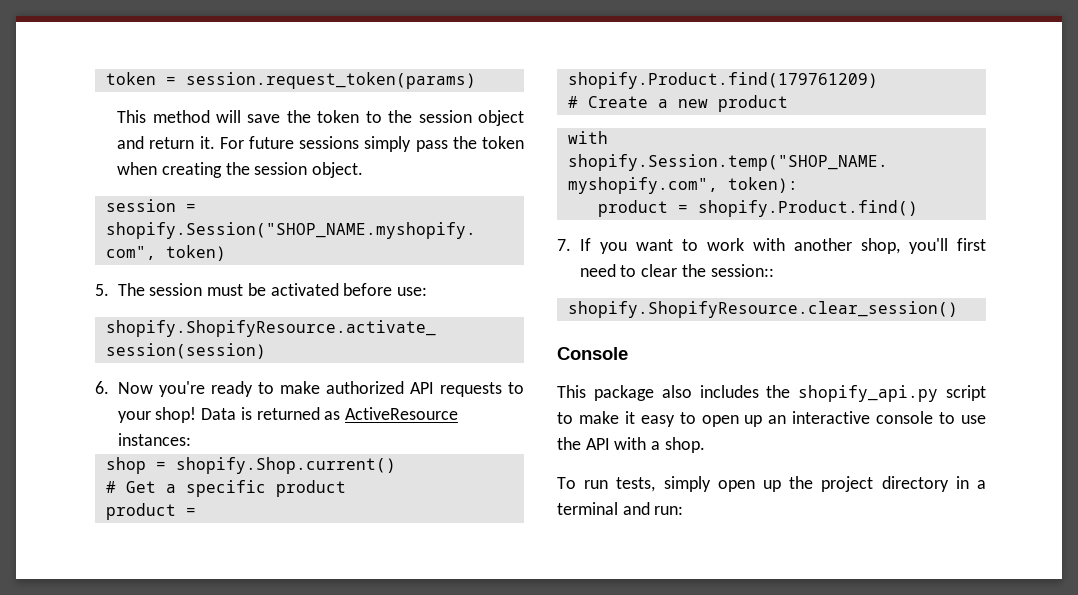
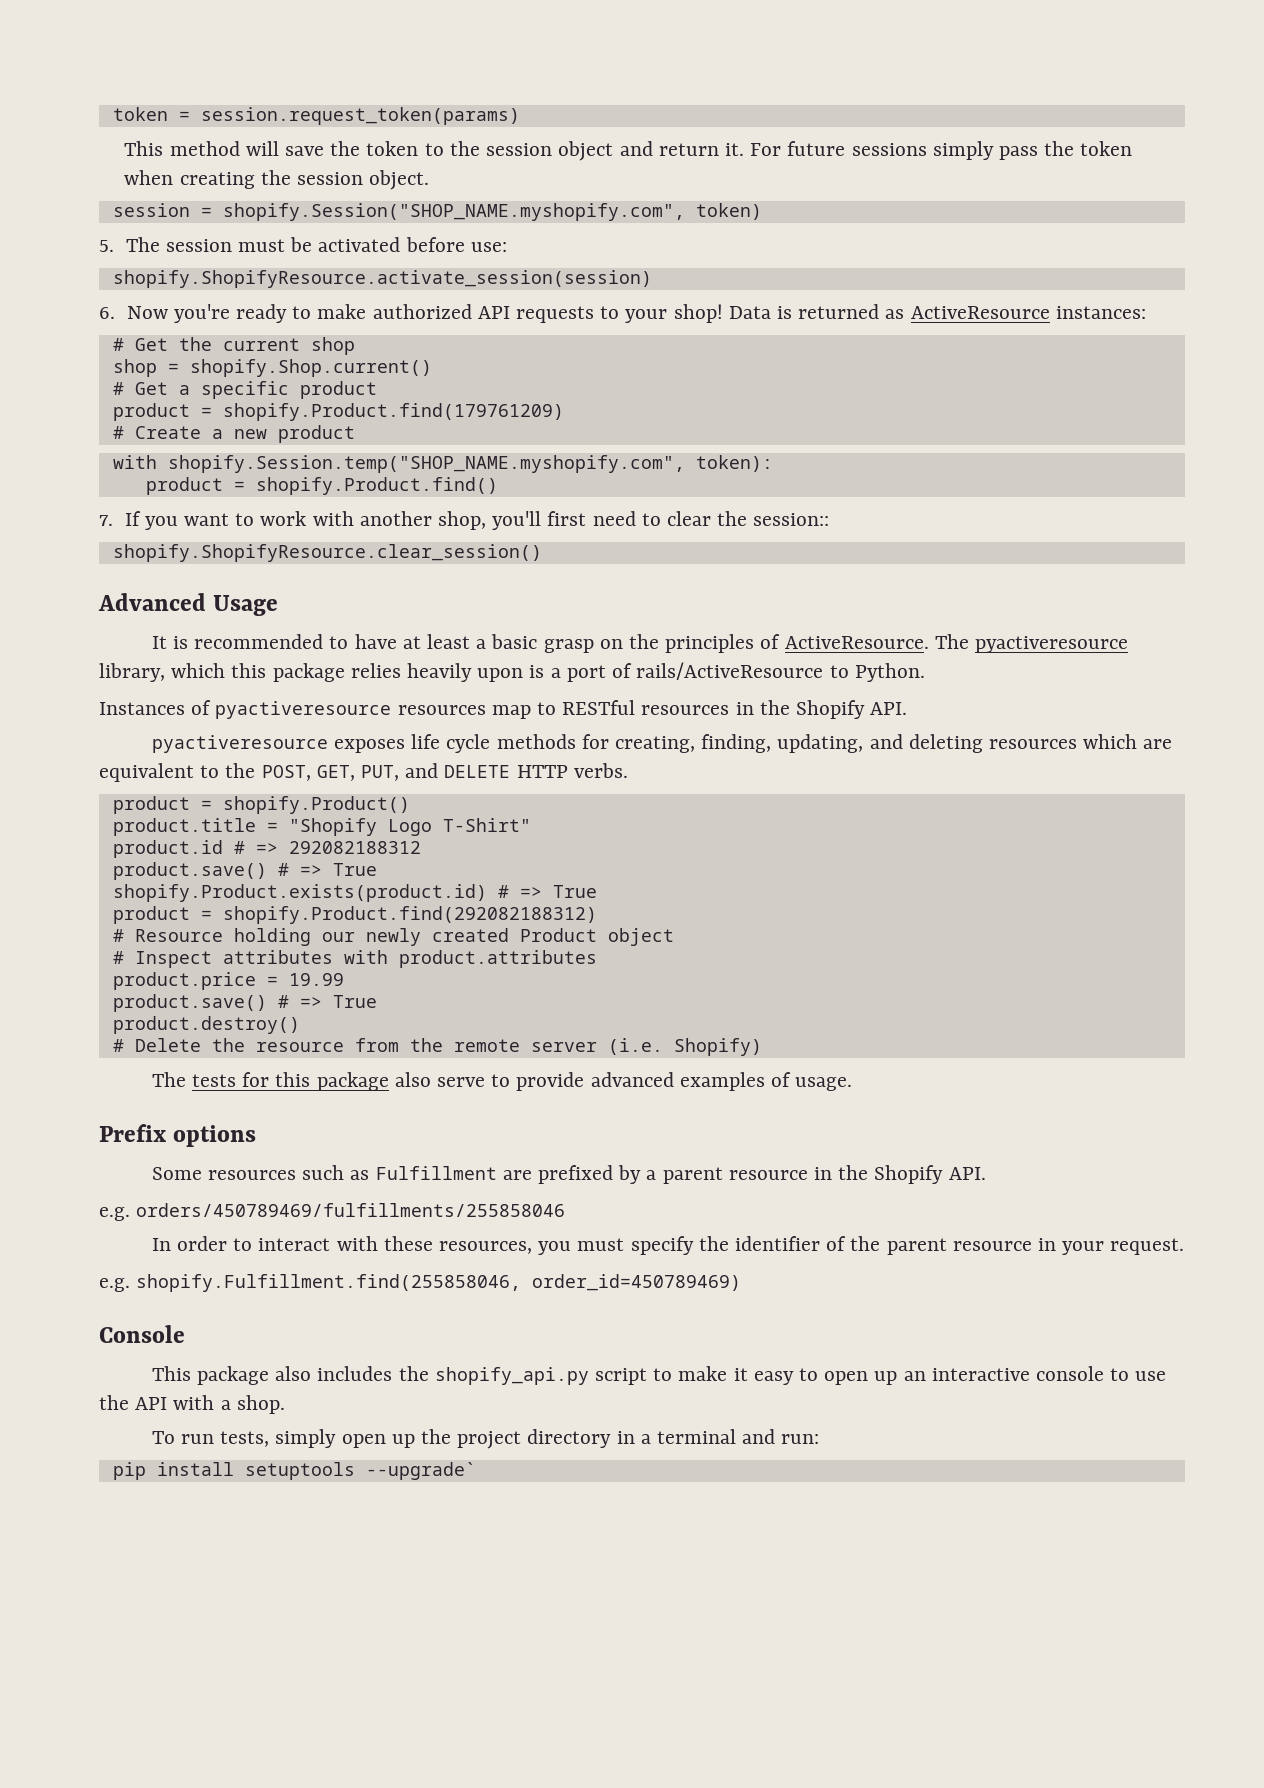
+ # Get the current shop
+ Advanced Usage
+ It is recommended to have at least a basic grasp on the principles of ActiveResource. The pyactiveresource library, which this package relies heavily upon is a port of rails/ActiveResource to Python.
+ Instances of pyactiveresource resources map to RESTful resources in the Shopify API.
+ pyactiveresource exposes life cycle methods for creating, finding, updating, and deleting resources which are equivalent to the POST, GET, PUT, and DELETE HTTP verbs.
+ product = shopify.Product()
+ product.title = "Shopify Logo T-Shirt"
+ product.id # => 292082188312
+ product.save() # => True
+ shopify.Product.exists(product.id) # => True
+ product = shopify.Product.find(292082188312)
+ # Resource holding our newly created Product object
+ # Inspect attributes with product.attributes
+ product.price = 19.99
+ product.save() # => True
+ product.destroy()
+ # Delete the resource from the remote server (i.e. Shopify)
+ The tests for this package also serve to provide advanced examples of usage.
+ Prefix options
+ Some resources such as Fulfillment are prefixed by a parent resource in the Shopify API.
+ e.g. orders/450789469/fulfillments/255858046
+ In order to interact with these resources, you must specify the identifier of the parent resource in your request.
+ e.g. shopify.Fulfillment.find(255858046, order_id=450789469)
+ pip install setuptools --upgrade`

